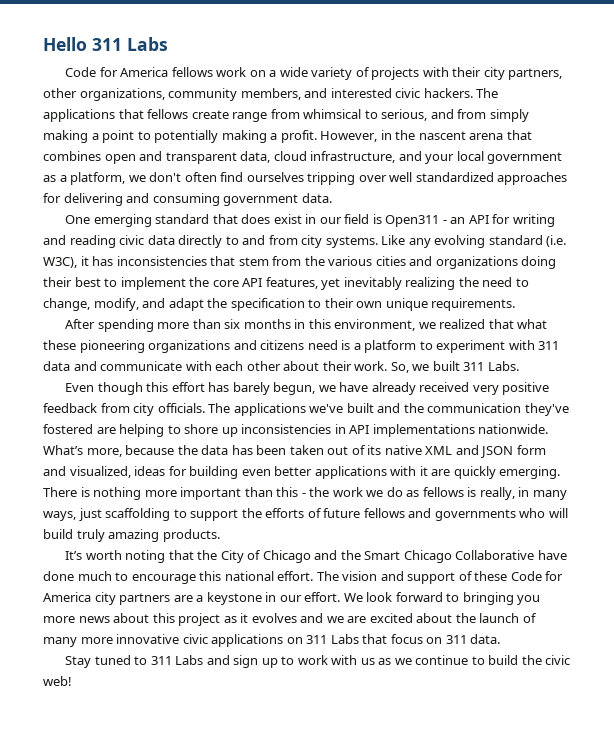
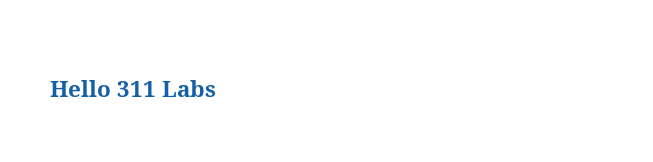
- Code for America fellows work on a wide variety of projects with their city partners, other organizations, community members, and interested civic hackers. The applications that fellows create range from whimsical to serious, and from simply making a point to potentially making a profit. However, in the nascent arena that combines open and transparent data, cloud infrastructure, and your local government as a platform, we don't often find ourselves tripping over well standardized approaches for delivering and consuming government data.
- One emerging standard that does exist in our field is Open311 - an API for writing and reading civic data directly to and from city systems. Like any evolving standard (i.e. W3C), it has inconsistencies that stem from the various cities and organizations doing their best to implement the core API features, yet inevitably realizing the need to change, modify, and adapt the specification to their own unique requirements.
- After spending more than six months in this environment, we realized that what these pioneering organizations and citizens need is a platform to experiment with 311 data and communicate with each other about their work. So, we built 311 Labs.
- Even though this effort has barely begun, we have already received very positive feedback from city officials. The applications we've built and the communication they've fostered are helping to shore up inconsistencies in API implementations nationwide. What’s more, because the data has been taken out of its native XML and JSON form and visualized, ideas for building even better applications with it are quickly emerging. There is nothing more important than this - the work we do as fellows is really, in many ways, just scaffolding to support the efforts of future fellows and governments who will build truly amazing products.
- It’s worth noting that the City of Chicago and the Smart Chicago Collaborative have done much to encourage this national effort. The vision and support of these Code for America city partners are a keystone in our effort. We look forward to bringing you more news about this project as it evolves and we are excited about the launch of many more innovative civic applications on 311 Labs that focus on 311 data.
- Stay tuned to 311 Labs and sign up to work with us as we continue to build the civic web!

